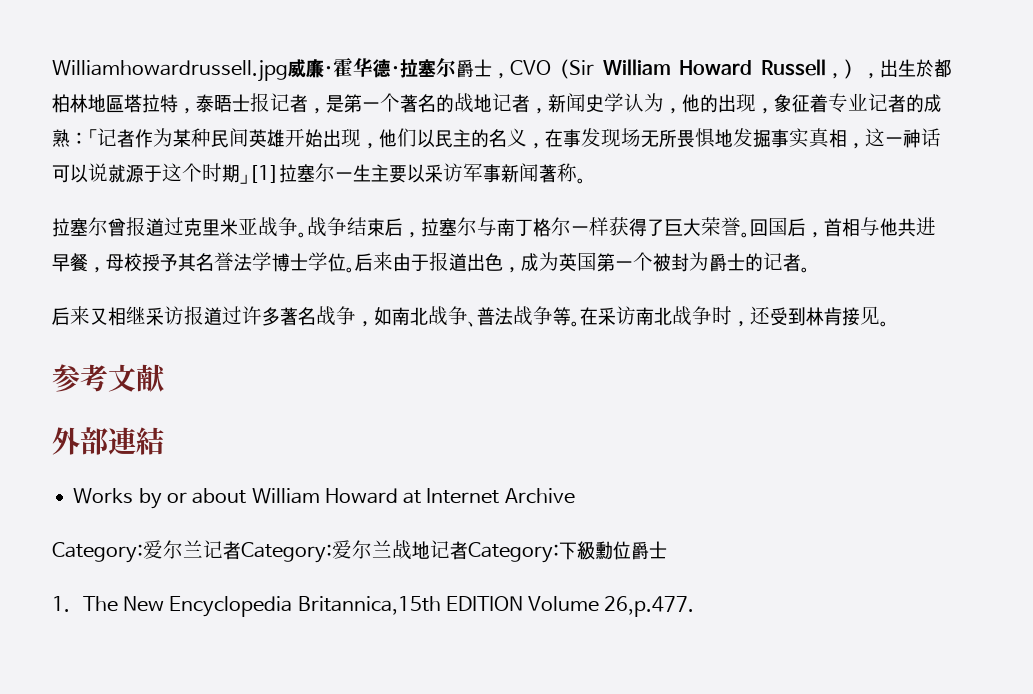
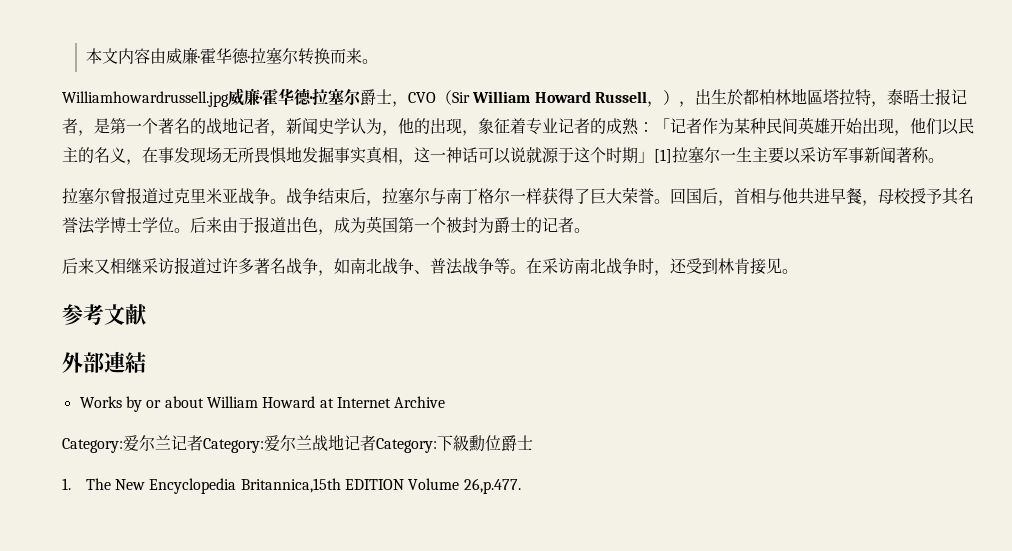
+ 本文内容由威廉·霍华德·拉塞尔转换而来。

